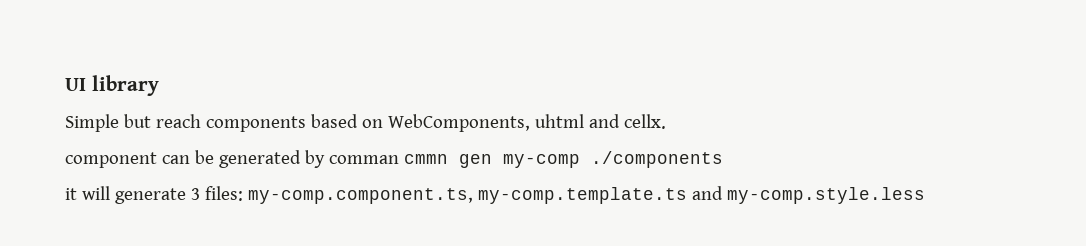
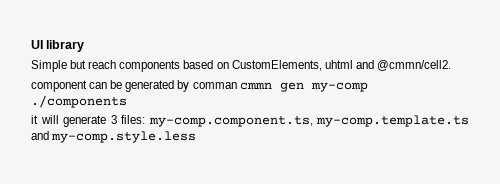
- Simple but reach components based on WebComponents, uhtml and cellx.
+ Simple but reach components based on CustomElements, uhtml and @cmmn/cell2.

